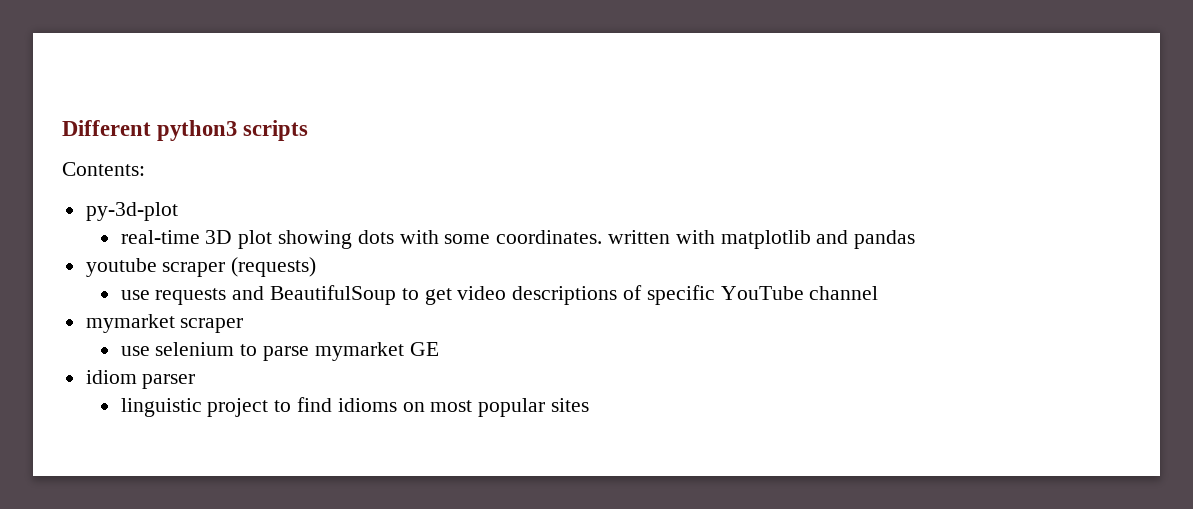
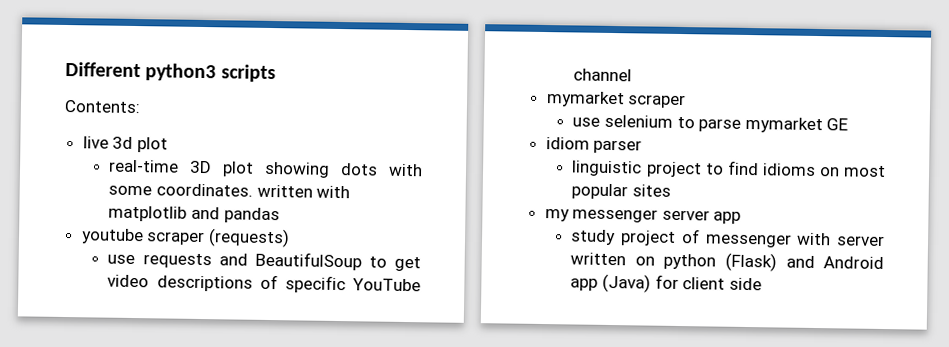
- py-3d-plot
+ live 3d plot
+ my messenger server app
+ study project of messenger with server written on python (Flask) and Android app (Java) for client side

